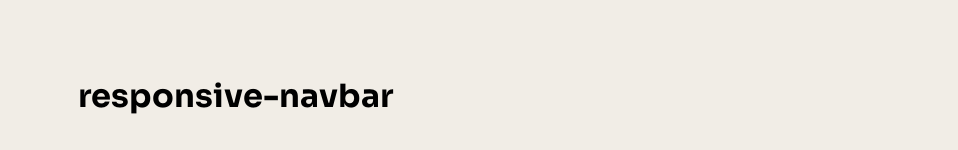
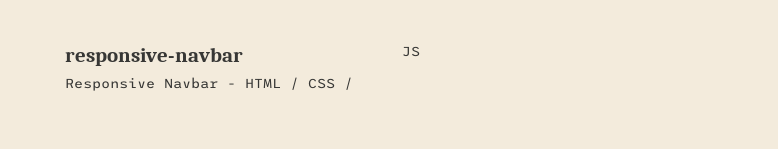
+ Responsive Navbar - HTML / CSS / JS

